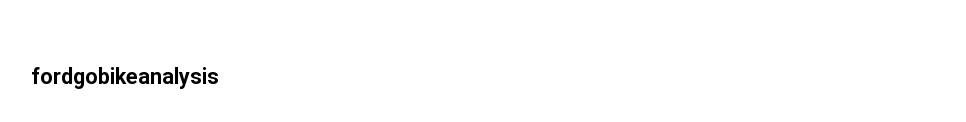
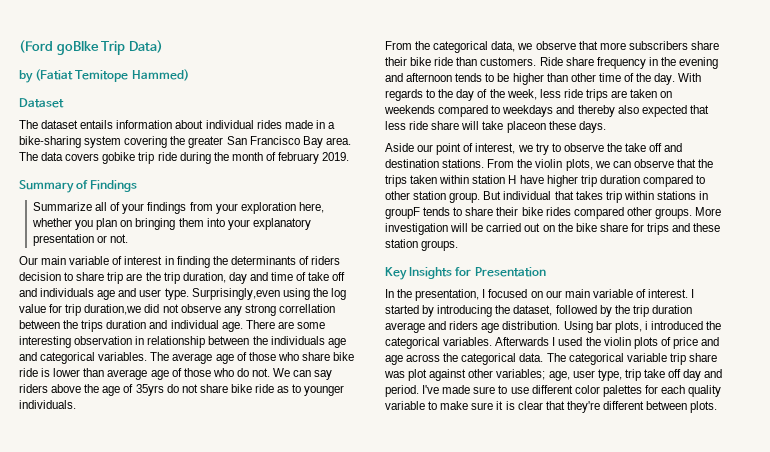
- fordgobikeanalysis
+ (Ford goBIke Trip Data)
+ by (Fatiat Temitope Hammed)
+ Dataset
+ The dataset entails information about individual rides made in a bike-sharing system covering the greater San Francisco Bay area. The data covers gobike trip ride during the month of february 2019.
+ Summary of Findings
+ Summarize all of your findings from your exploration here, whether you plan on bringing them into your explanatory presentation or not.
+ Our main variable of interest in finding the determinants of riders decision to share trip are the trip duration, day and time of take off and individuals age and user type. Surprisingly,even using the log value for trip duration,we did not observe any strong correllation between the trips duration and individual age. There are some interesting observation in relationship between the individuals age and categorical variables. The average age of those who share bike ride is lower than average age of those who do not. We can say riders above the age of 35yrs do not share bike ride as to younger individuals.
+ From the categorical data, we observe that more subscribers share their bike ride than customers. Ride share frequency in the evening and afternoon tends to be higher than other time of the day. With regards to the day of the week, less ride trips are taken on weekends compared to weekdays and thereby also expected that less ride share will take placeon these days.
+ Aside our point of interest, we try to observe the take off and destination stations. From the violin plots, we can observe that the trips taken within station H have higher trip duration compared to other station group. But individual that takes trip within stations in groupF tends to share their bike rides compared other groups. More investigation will be carried out on the bike share for trips and these station groups.
+ Key Insights for Presentation
+ In the presentation, I focused on our main variable of interest. I started by introducing the dataset, followed by the trip duration average and riders age distribution. Using bar plots, i introduced the categorical variables. Afterwards I used the violin plots of price and age across the categorical data. The categorical variable trip share was plot against other variables; age, user type, trip take off day and period. I've made sure to use different color palettes for each quality variable to make sure it is clear that they're different between plots.

